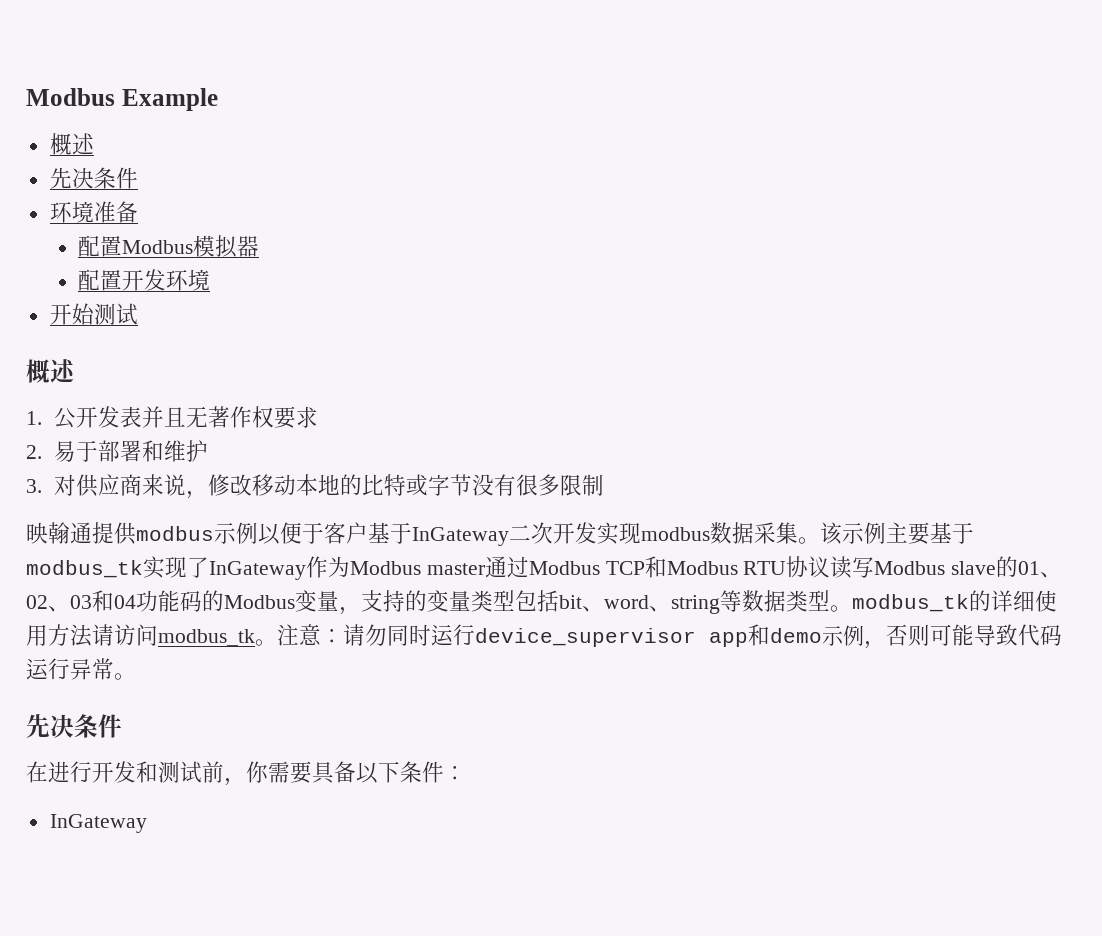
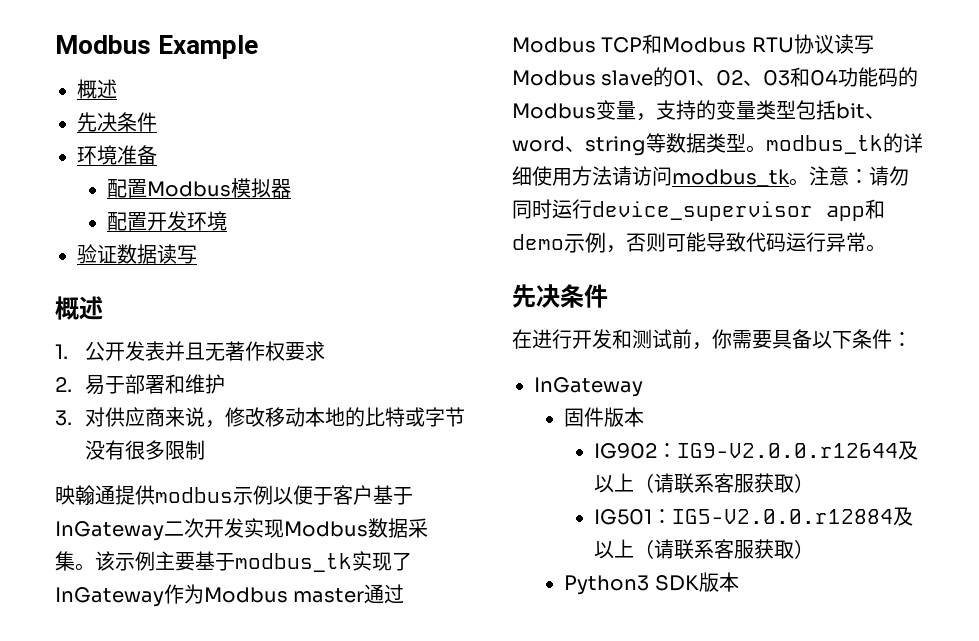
- 开始测试
+ 验证数据读写
- 映翰通提供modbus示例以便于客户基于InGateway二次开发实现modbus数据采集。
+ 映翰通提供modbus示例以便于客户基于InGateway二次开发实现Modbus数据采集。
+ 固件版本
+ IG902：IG9-V2.0.0.r12644及以上（请联系客服获取）
+ IG501：IG5-V2.0.0.r12884及以上（请联系客服获取）
+ Python3 SDK版本

